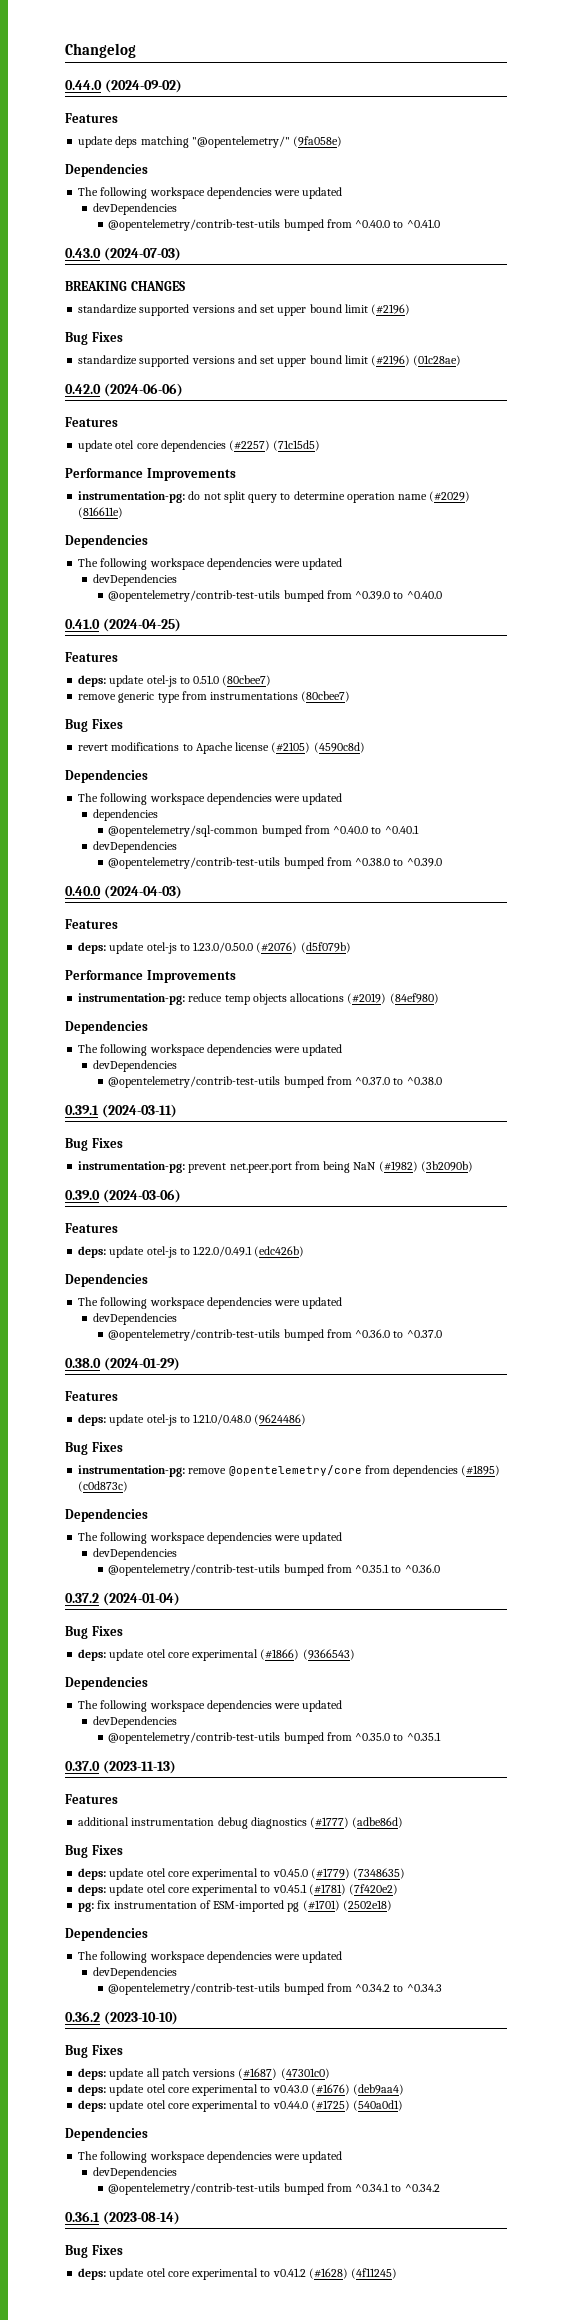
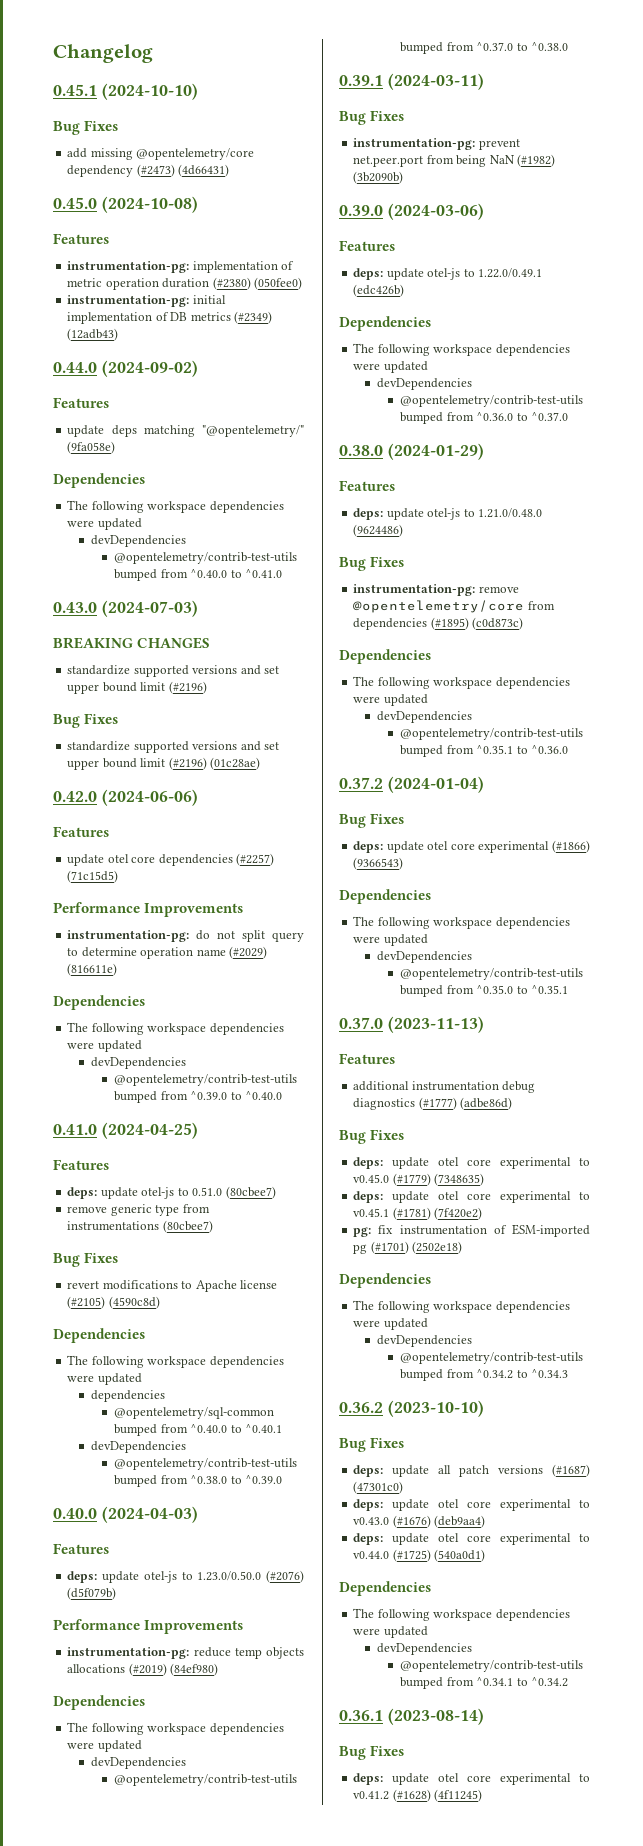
+ 0.45.1 (2024-10-10)
+ Bug Fixes
+ add missing @opentelemetry/core dependency (#2473) (4d66431)
+ 0.45.0 (2024-10-08)
+ Features
+ instrumentation-pg: implementation of metric operation duration (#2380) (050fee0)
+ instrumentation-pg: initial implementation of DB metrics (#2349) (12adb43)

